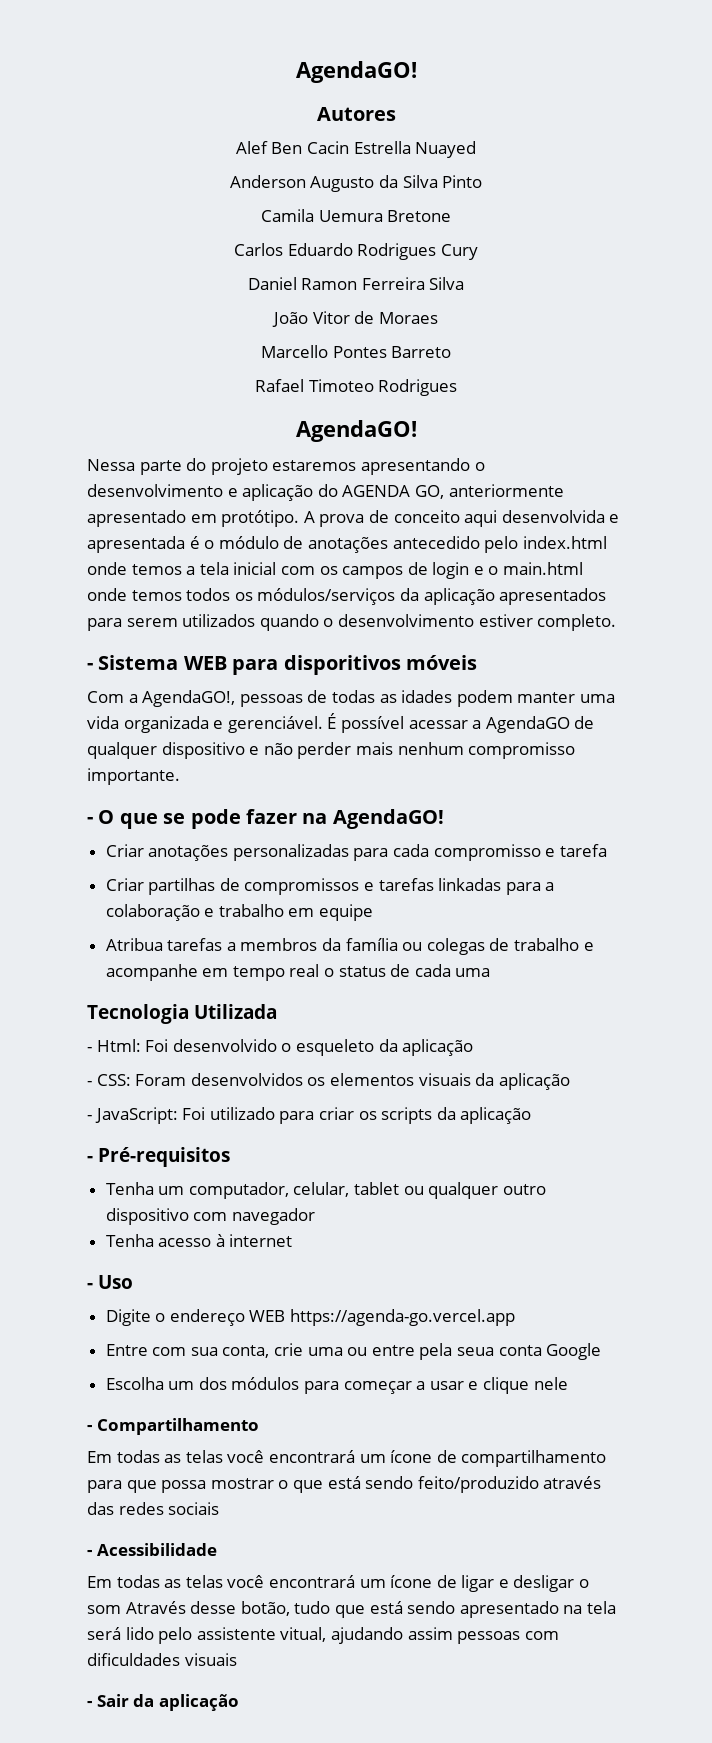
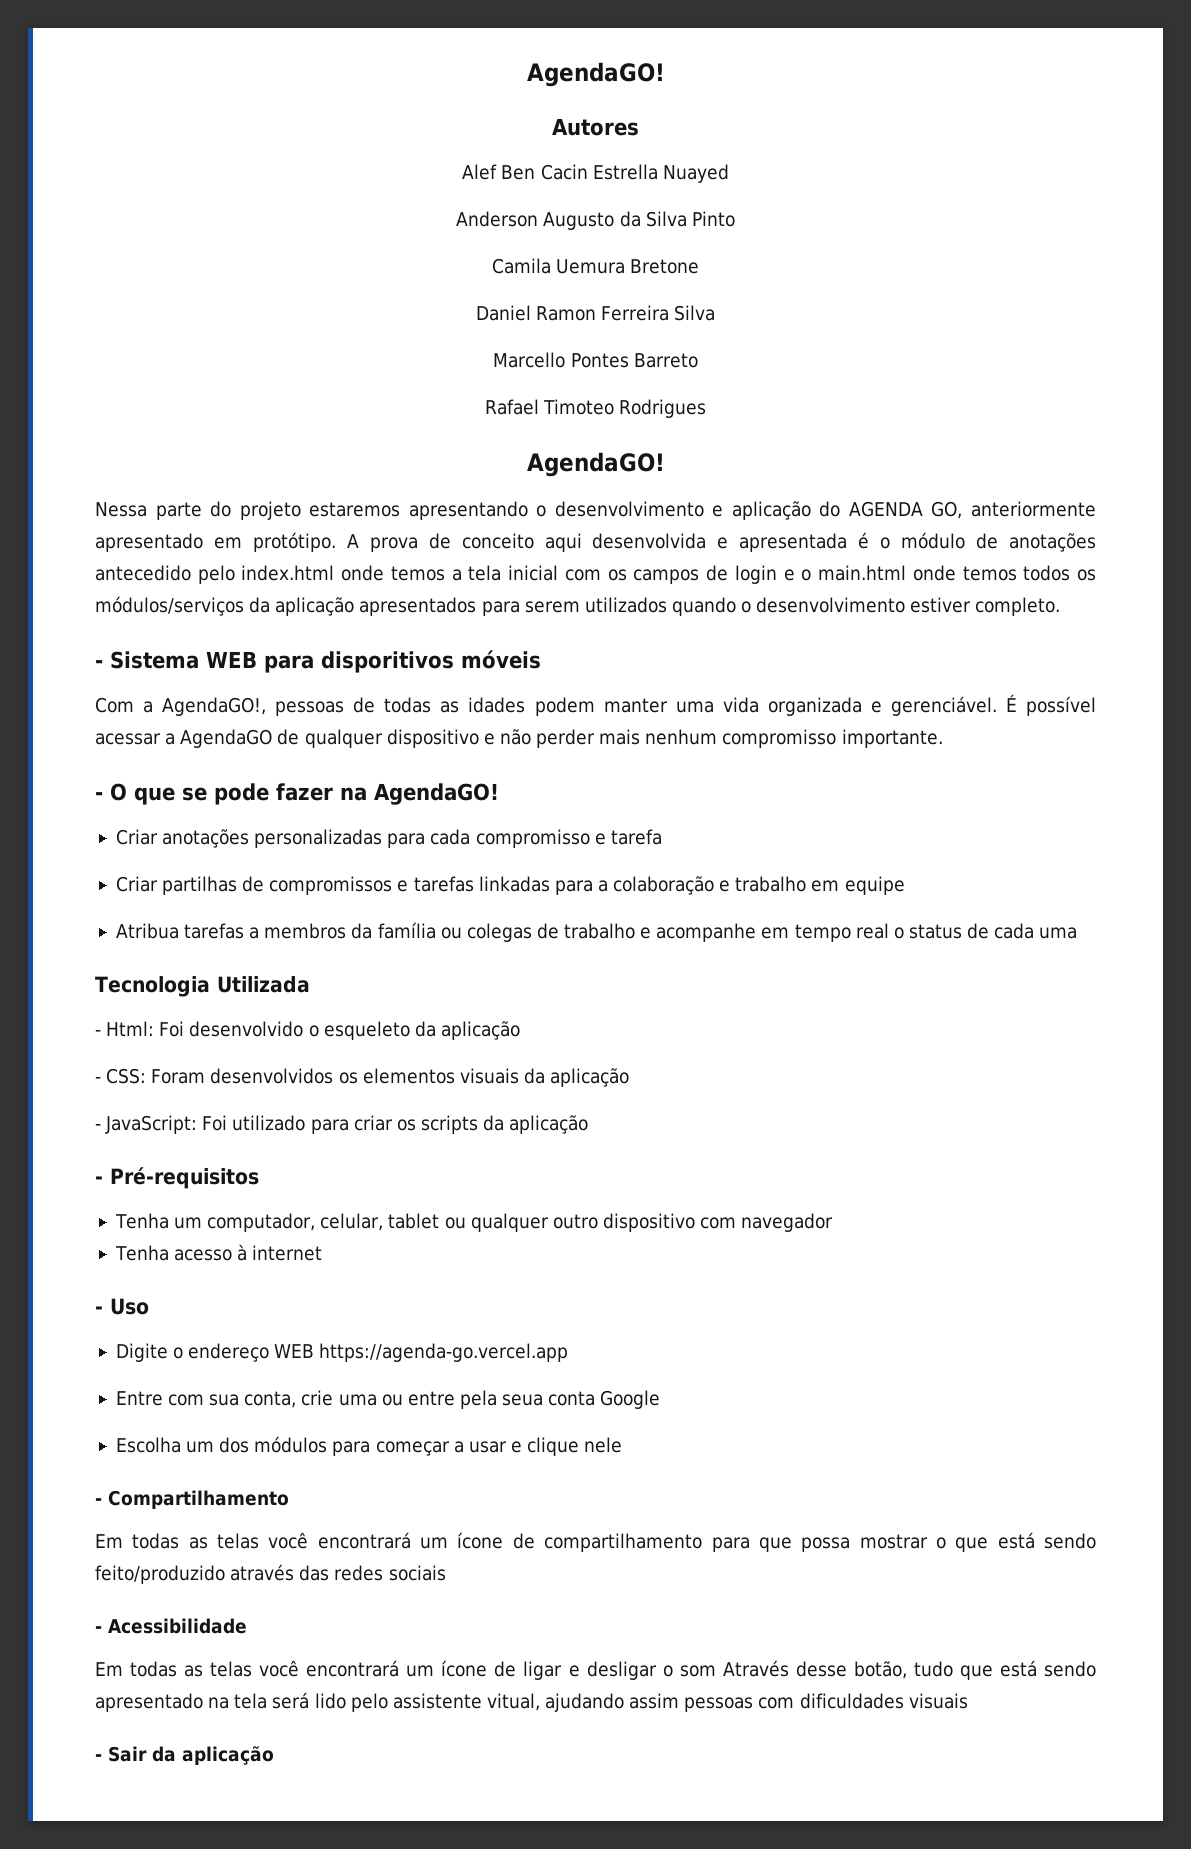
- Carlos Eduardo Rodrigues Cury
- João Vitor de Moraes

